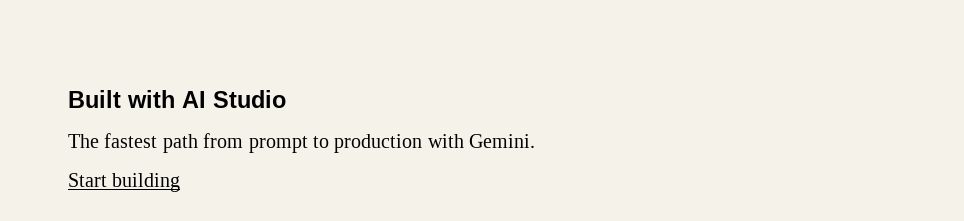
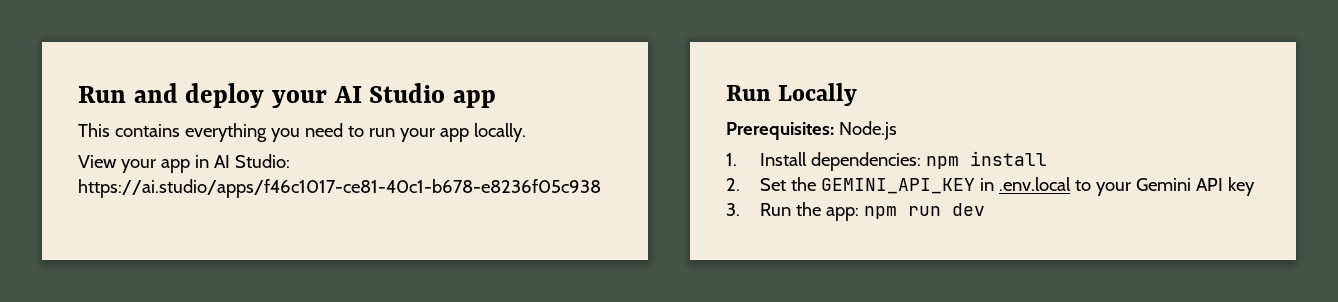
- Built with AI Studio
- The fastest path from prompt to production with Gemini.
- Start building
+ Run and deploy your AI Studio app
+ This contains everything you need to run your app locally.
+ View your app in AI Studio: https://ai.studio/apps/f46c1017-ce81-40c1-b678-e8236f05c938
+ Run Locally
+ Prerequisites: Node.js
+ 1. Install dependencies: npm install
+ 2. Set the GEMINI_API_KEY in .env.local to your Gemini API key
+ 3. Run the app: npm run dev

